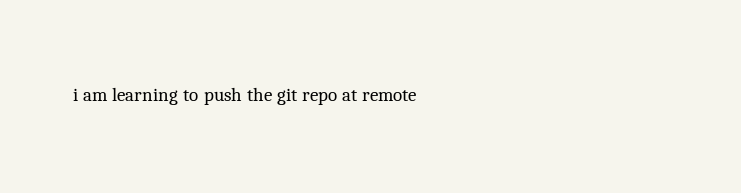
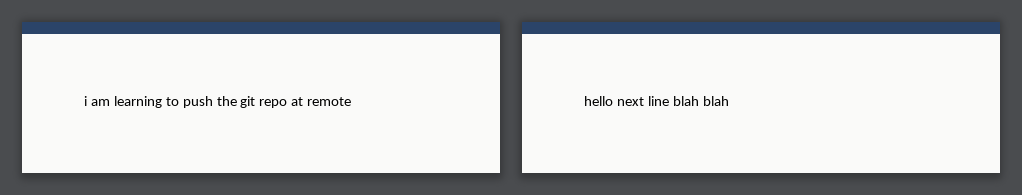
+ hello next line blah blah

